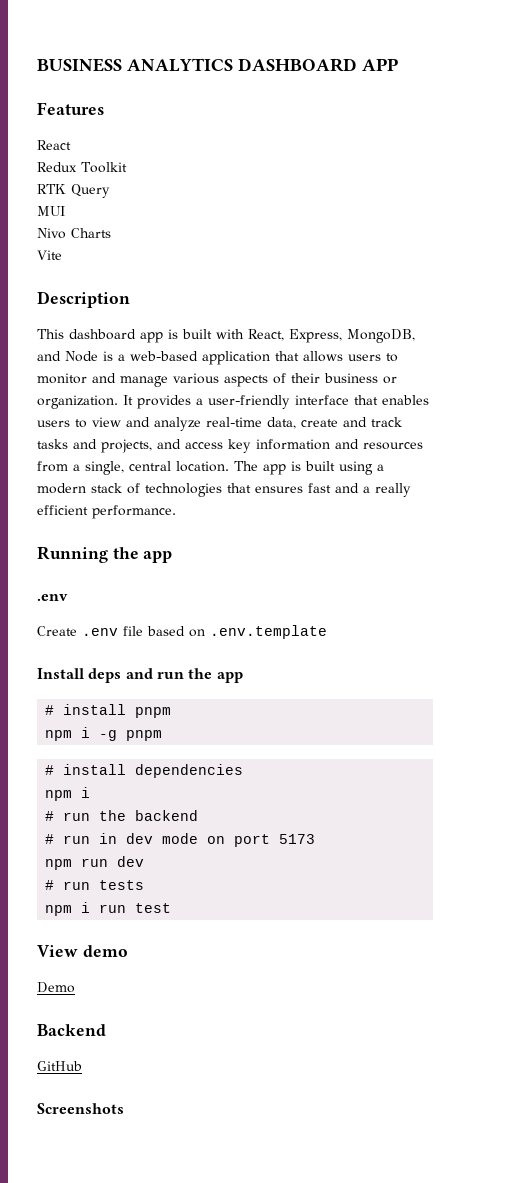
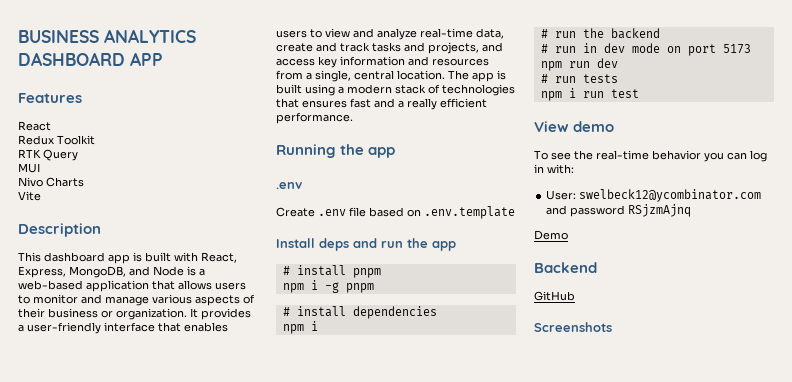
+ To see the real-time behavior you can log in with:
+ User: swelbeck12@ycombinator.com and password RSjzmAjnq

